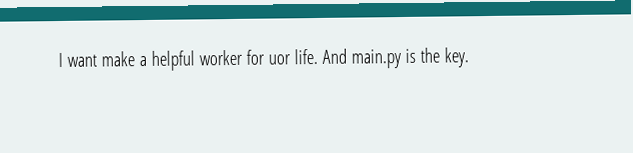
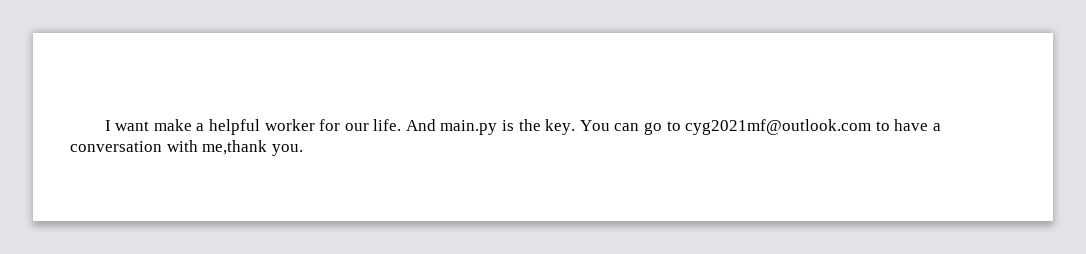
- I want make a helpful worker for uor life.
+ I want make a helpful worker for our life.
+ You can go to cyg2021mf@outlook.com to have a conversation with me,thank you.

